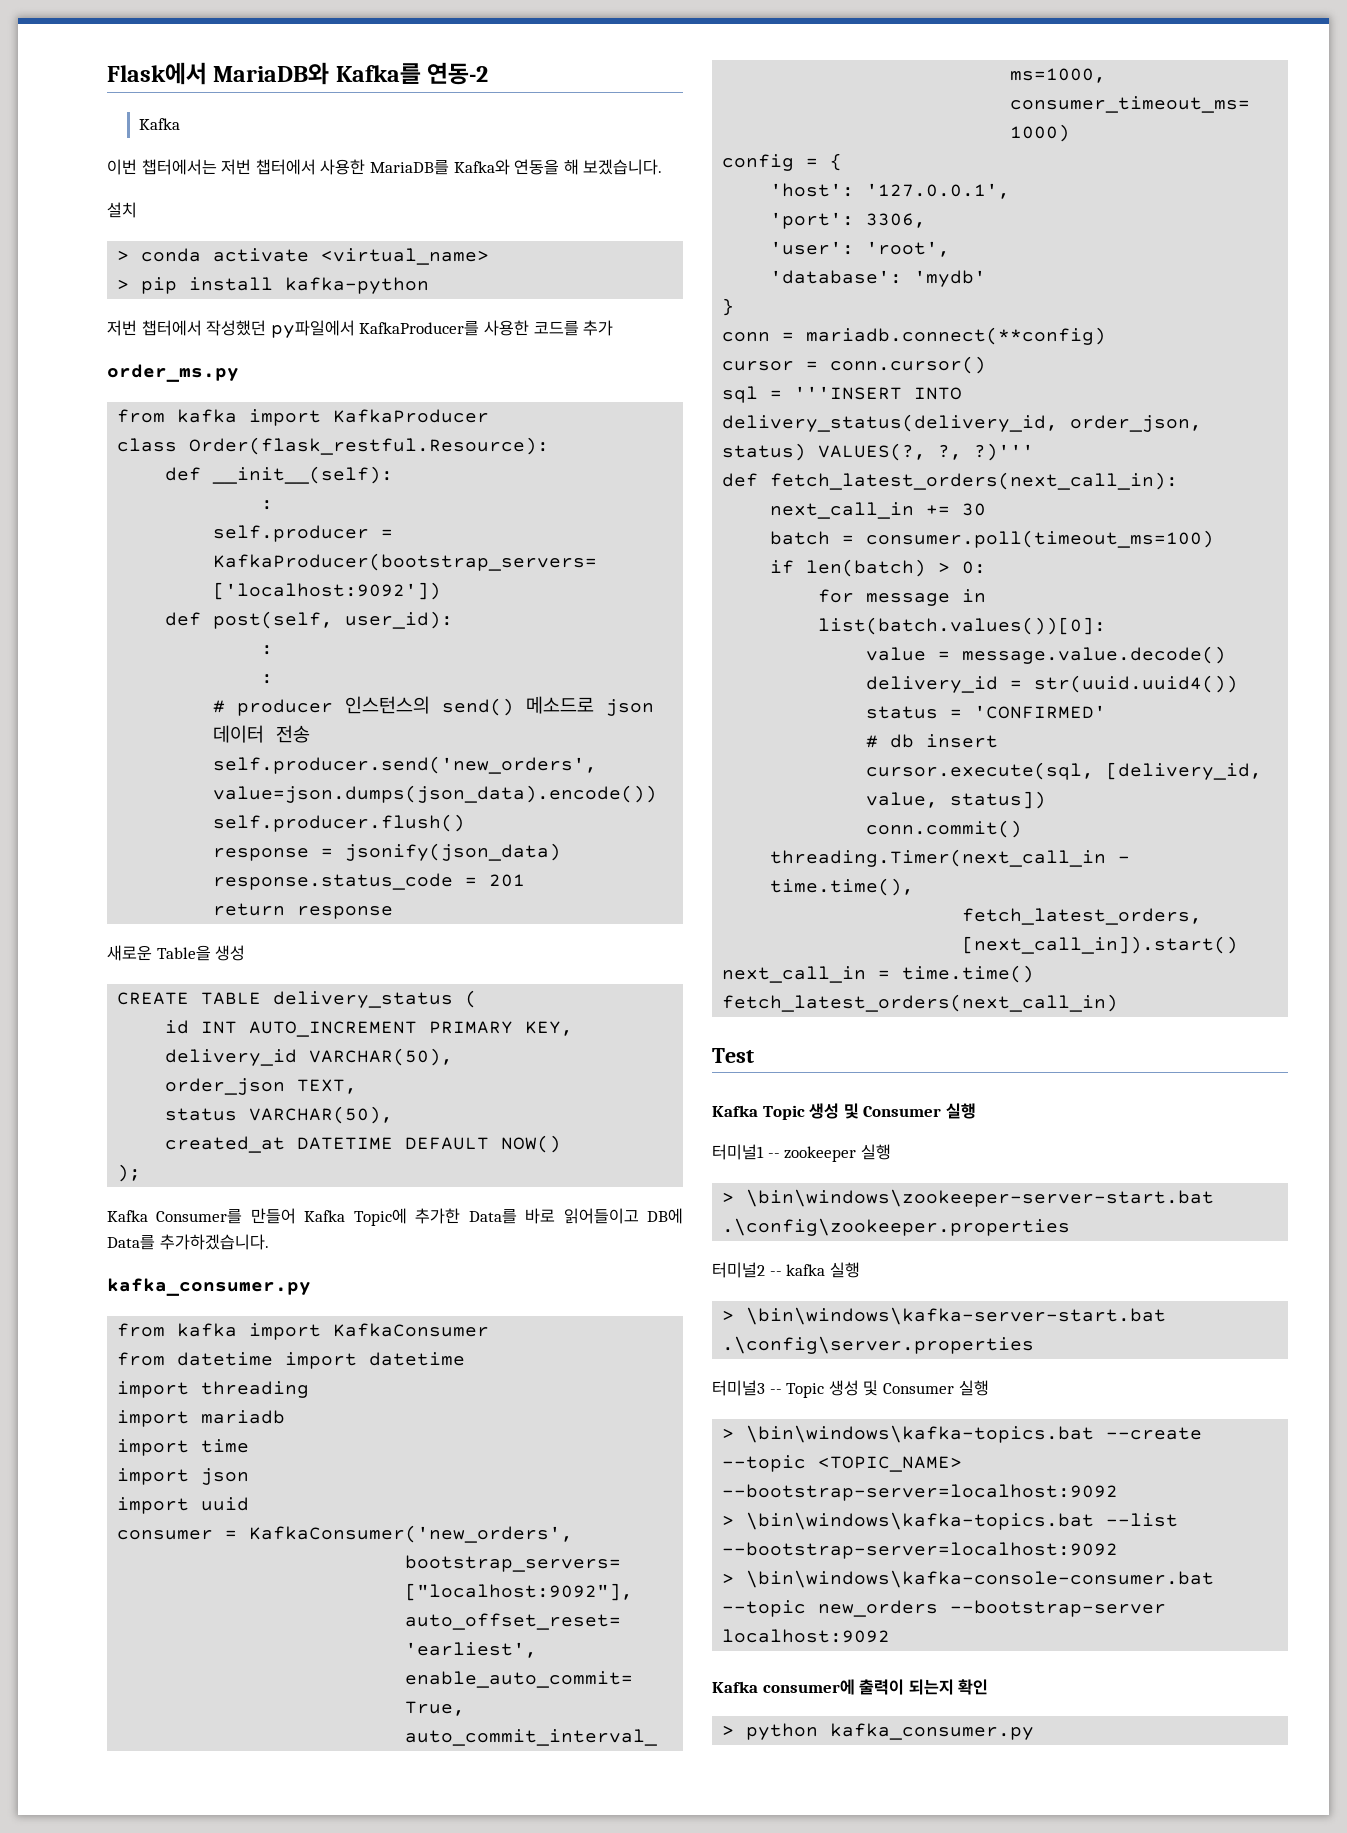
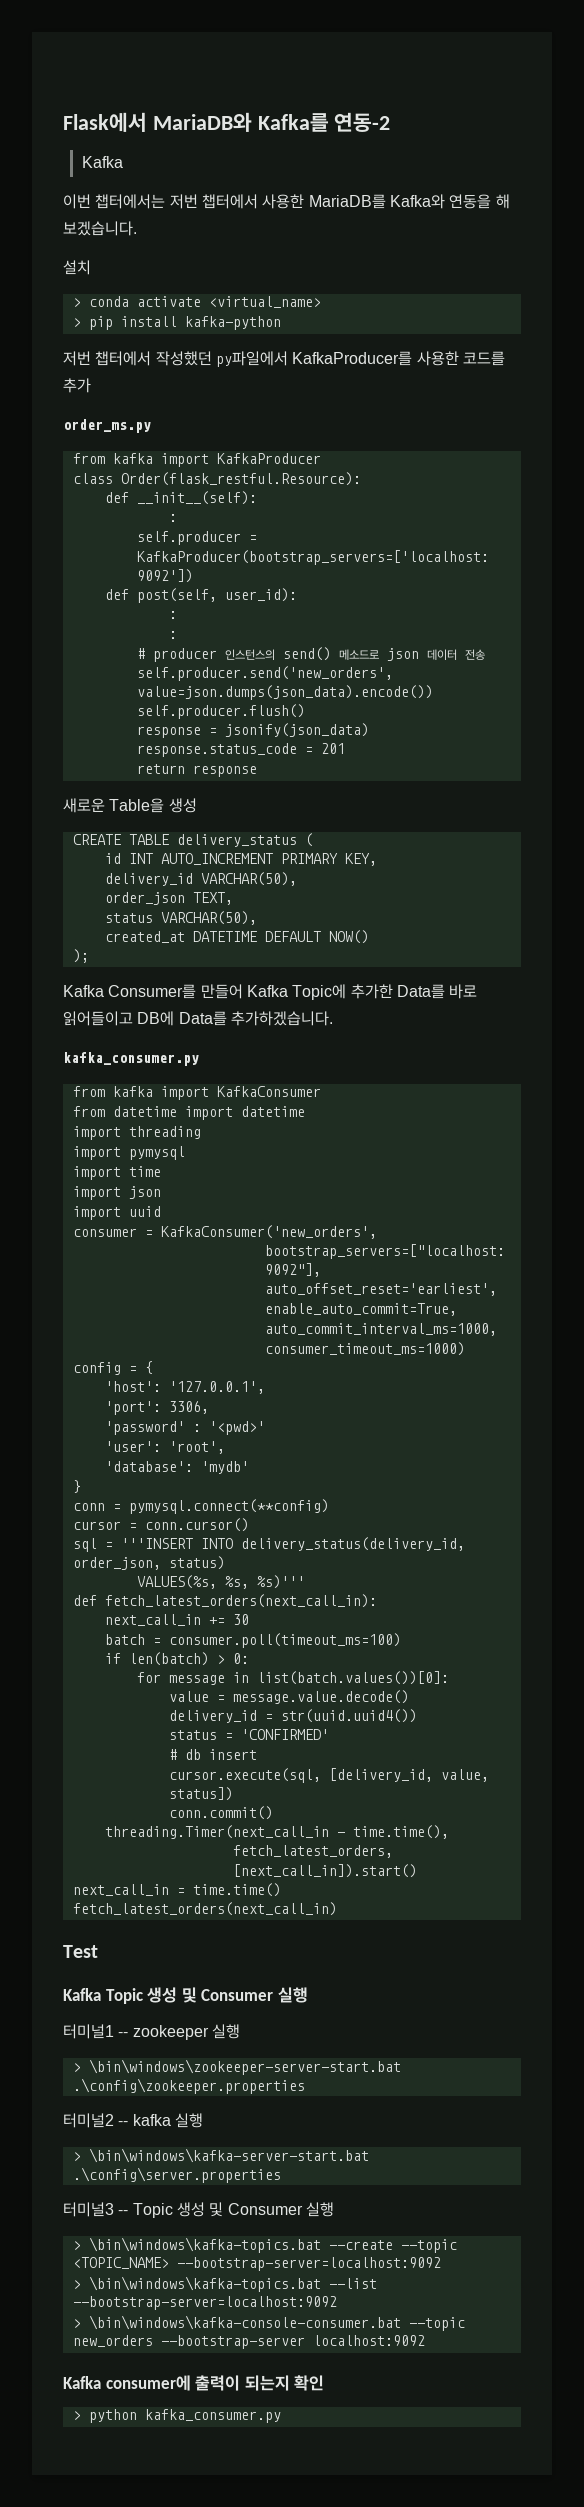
- import mariadb
+ import pymysql
+ 'password' : '<pwd>'
- conn = mariadb.connect(**config)
+ conn = pymysql.connect(**config)
- sql = '''INSERT INTO delivery_status(delivery_id, order_json, status) VALUES(?, ?, ?)'''
+ sql = '''INSERT INTO delivery_status(delivery_id, order_json, status)
+ VALUES(%s, %s, %s)'''

